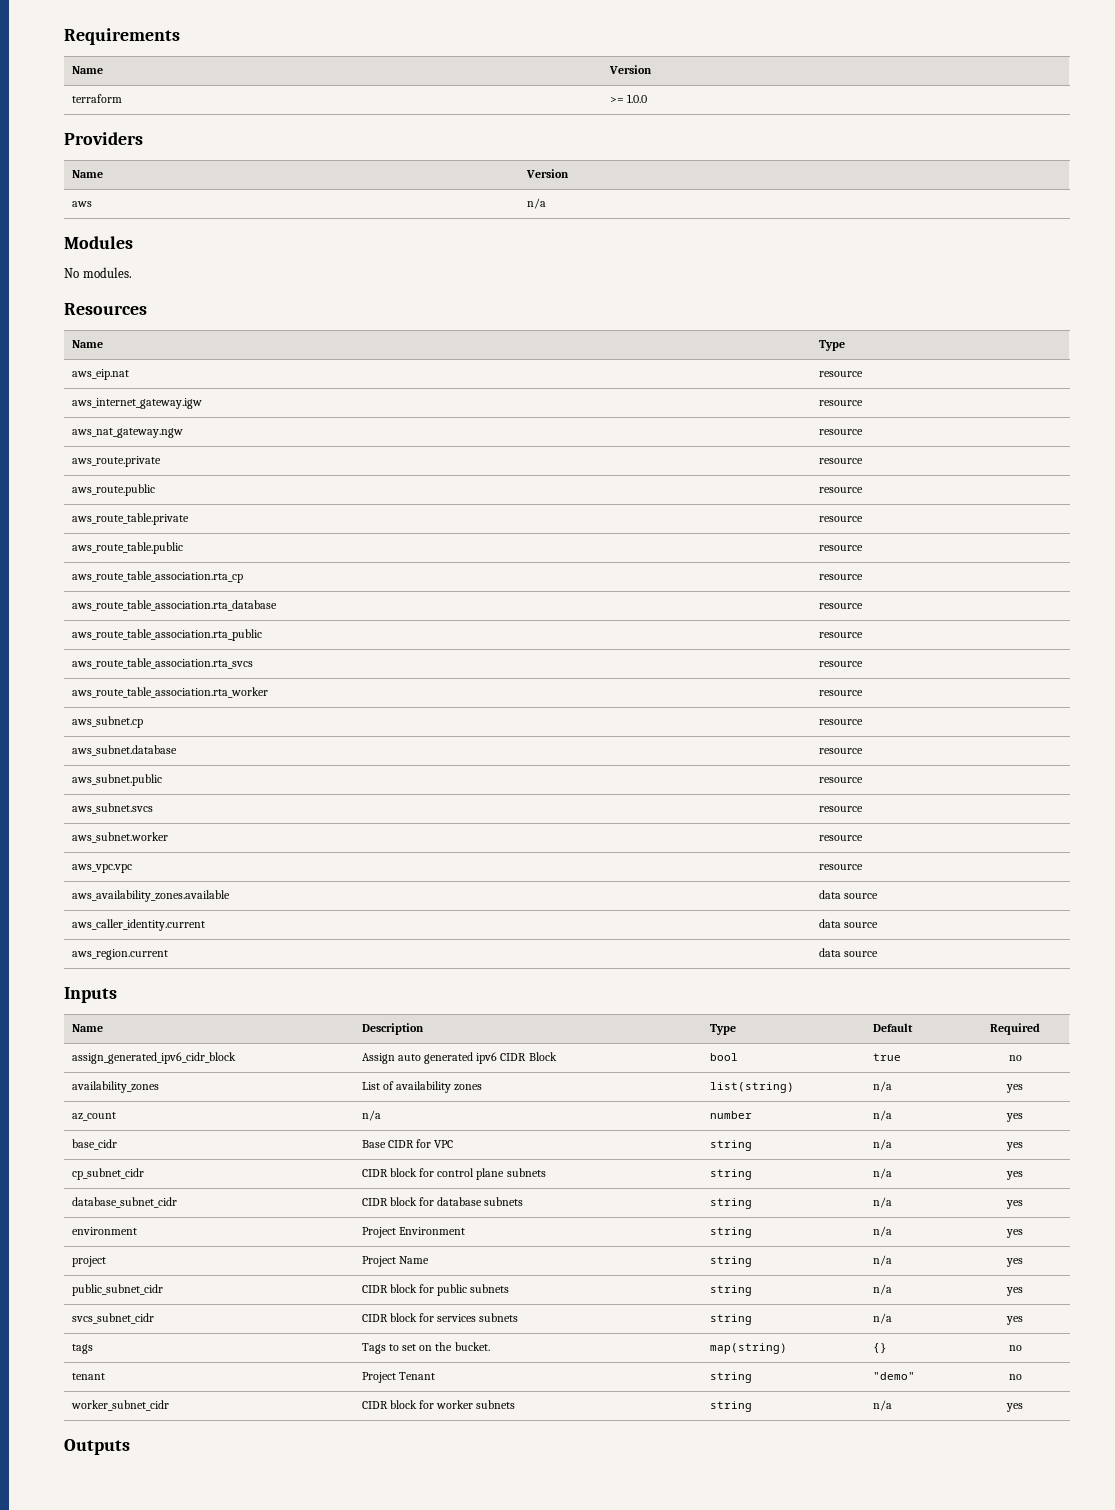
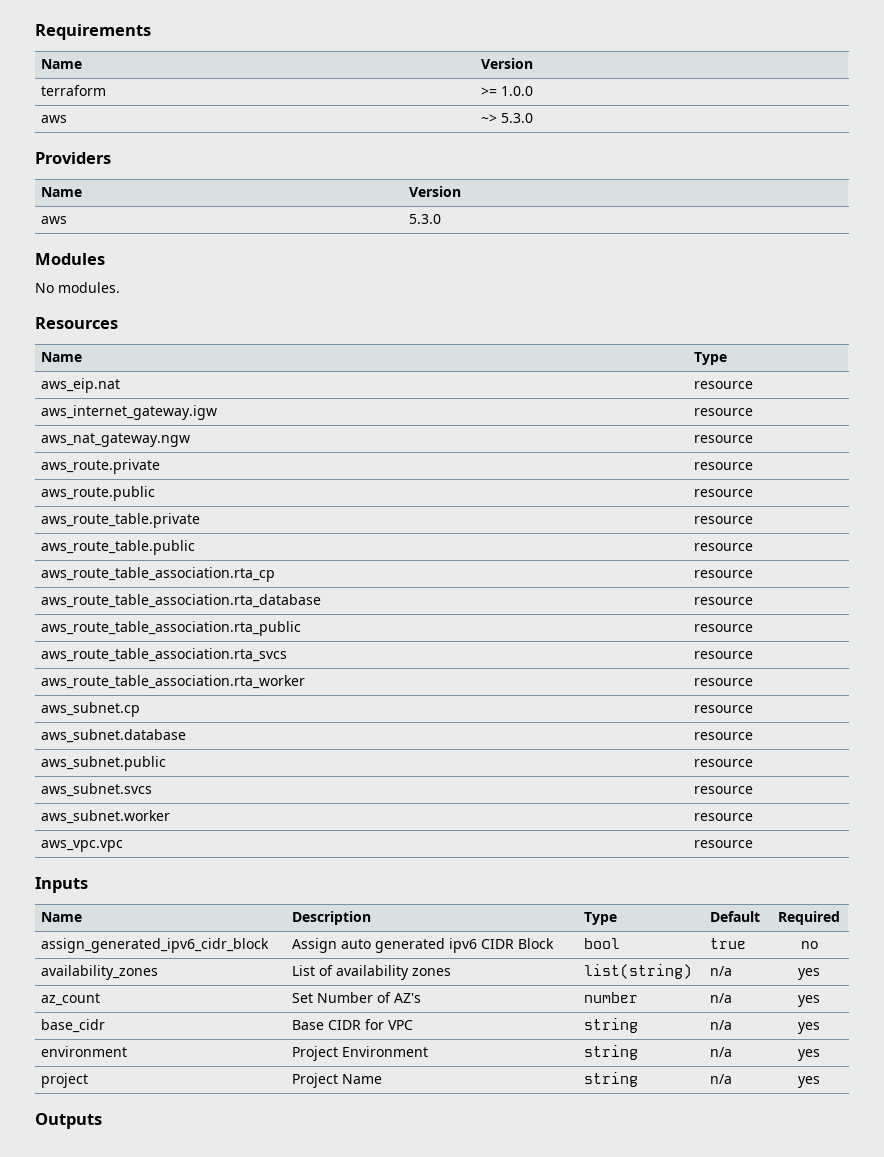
+ aws | ~> 5.3.0
- aws | n/a
+ aws | 5.3.0
- aws_availability_zones.available | data source
- aws_caller_identity.current | data source
- aws_region.current | data source
- az_count | n/a | number | n/a | yes
+ az_count | Set Number of AZ's | number | n/a | yes
- cp_subnet_cidr | CIDR block for control plane subnets | string | n/a | yes
- database_subnet_cidr | CIDR block for database subnets | string | n/a | yes
- public_subnet_cidr | CIDR block for public subnets | string | n/a | yes
- svcs_subnet_cidr | CIDR block for services subnets | string | n/a | yes
- tags | Tags to set on the bucket. | map(string) | {} | no
- tenant | Project Tenant | string | "demo" | no
- worker_subnet_cidr | CIDR block for worker subnets | string | n/a | yes

